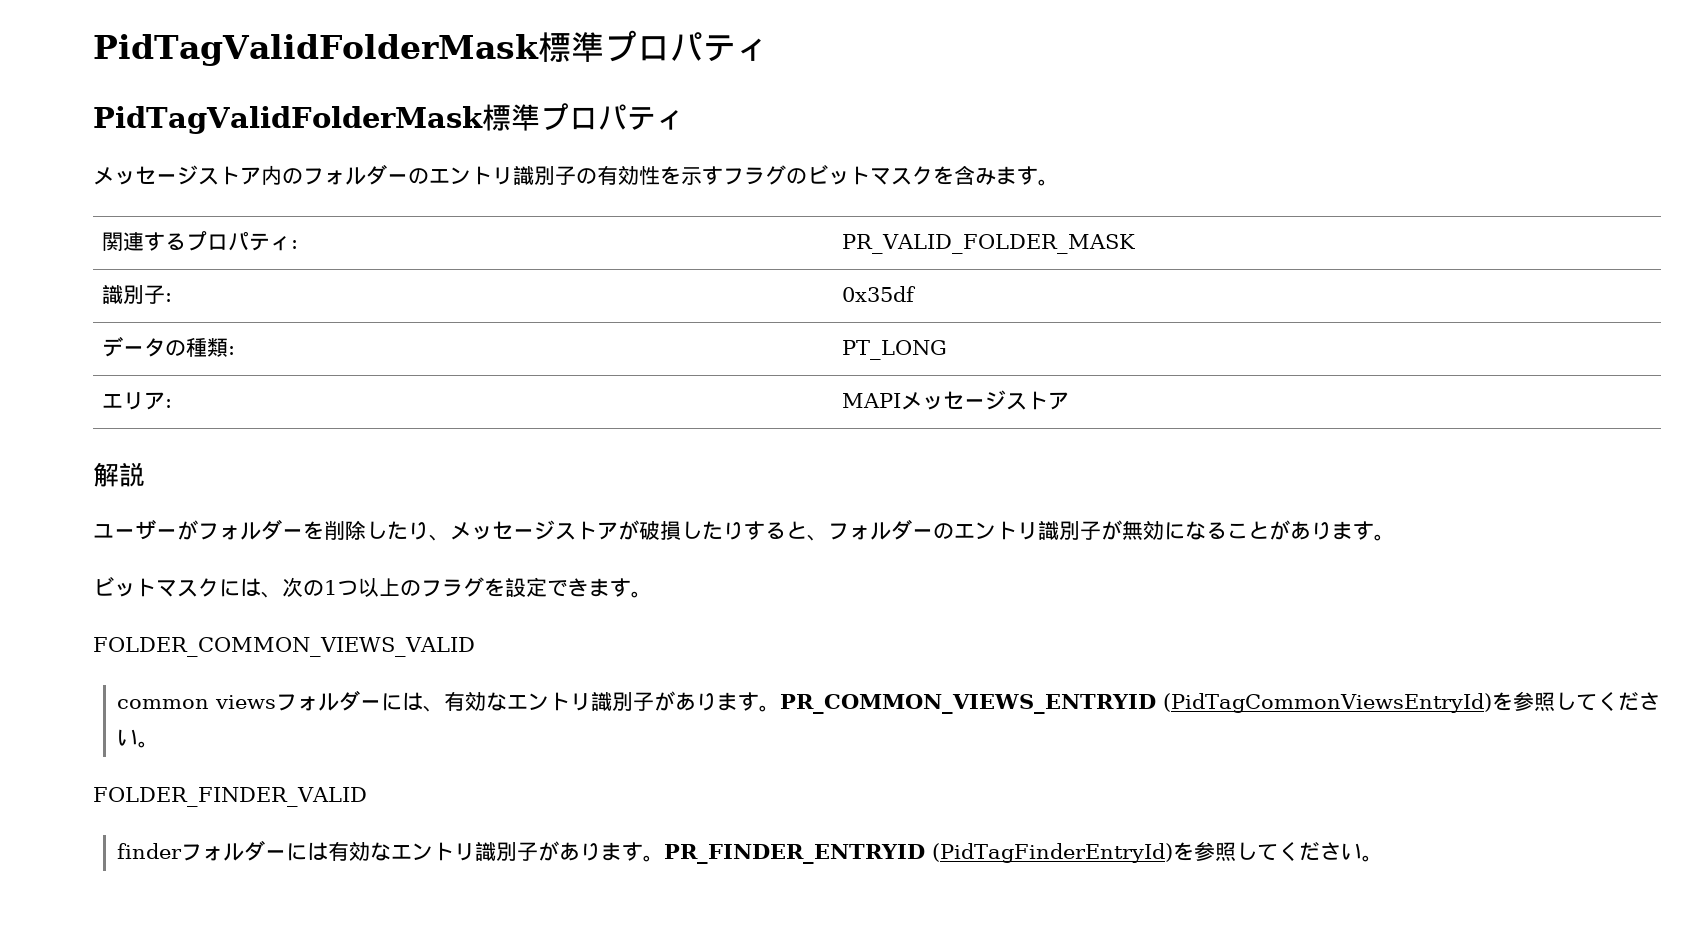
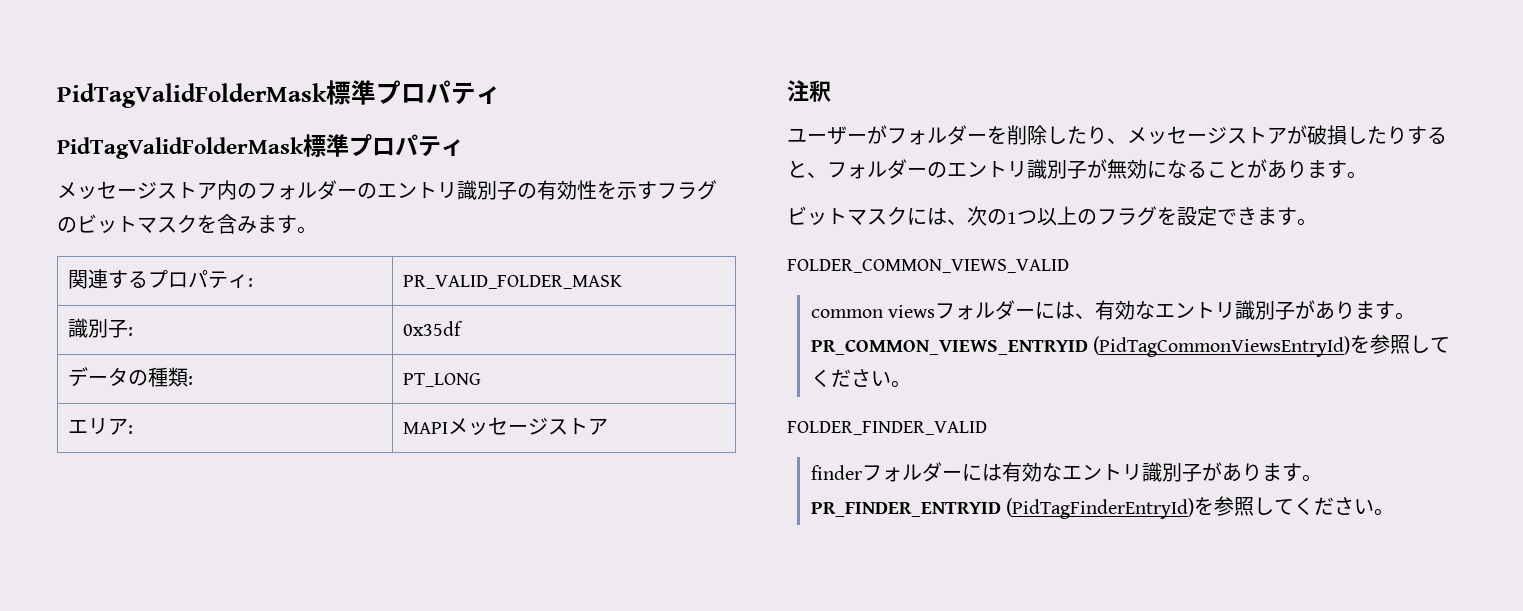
- 解説
+ 注釈

